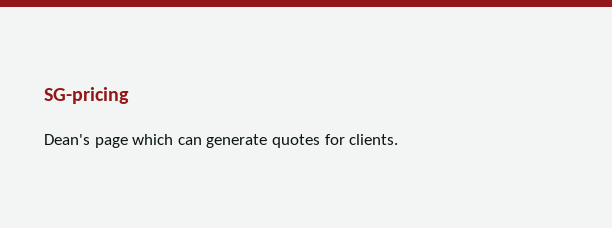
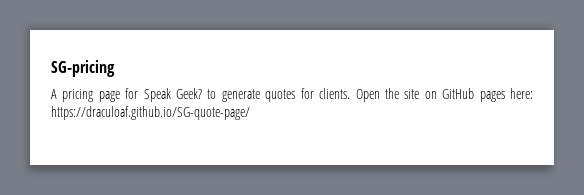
- Dean's page which can generate quotes for clients.
+ A pricing page for Speak Geek? to generate quotes for clients. Open the site on GitHub pages here: https://draculoaf.github.io/SG-quote-page/

